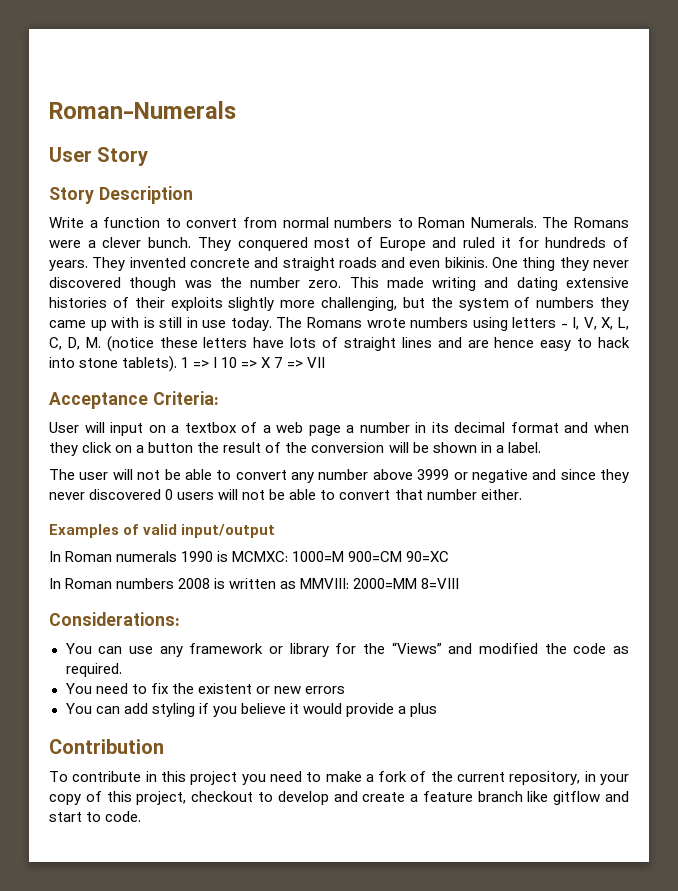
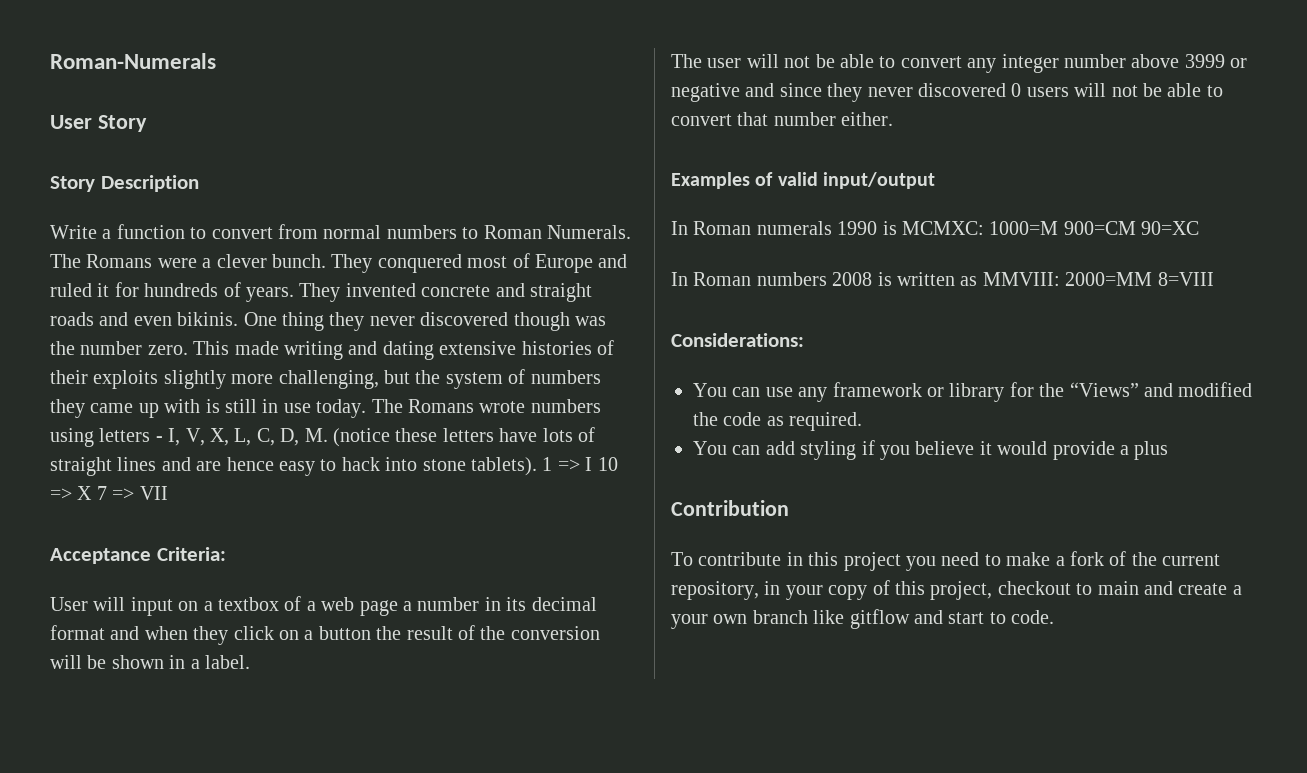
- The user will not be able to convert any number above 3999 or negative and since they never discovered 0 users will not be able to convert that number either.
+ The user will not be able to convert any integer number above 3999 or negative and since they never discovered 0 users will not be able to convert that number either.
- You need to fix the existent or new errors
- To contribute in this project you need to make a fork of the current repository, in your copy of this project, checkout to develop and create a feature branch like gitflow and start to code.
+ To contribute in this project you need to make a fork of the current repository, in your copy of this project, checkout to main and create a your own branch like gitflow and start to code.

